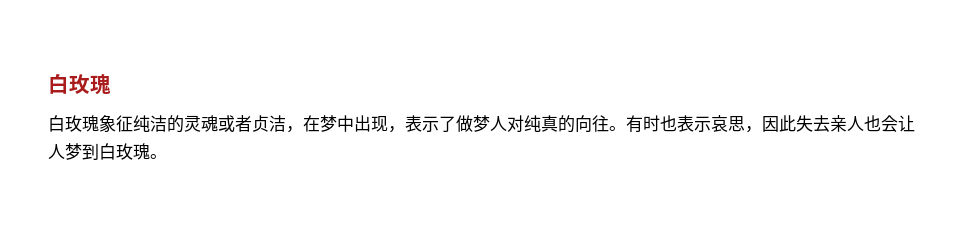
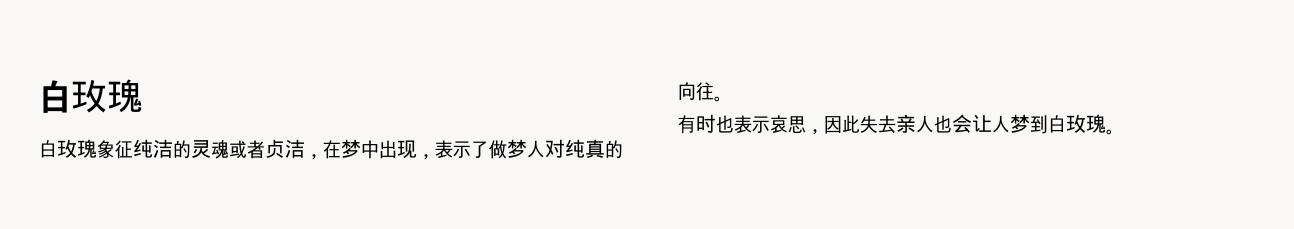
- 白玫瑰象征纯洁的灵魂或者贞洁，在梦中出现，表示了做梦人对纯真的向往。有时也表示哀思，因此失去亲人也会让人梦到白玫瑰。
+ 白玫瑰象征纯洁的灵魂或者贞洁，在梦中出现，表示了做梦人对纯真的向往。
+ 有时也表示哀思，因此失去亲人也会让人梦到白玫瑰。

